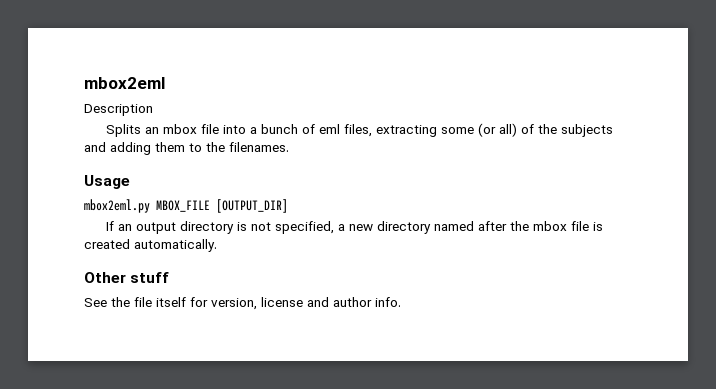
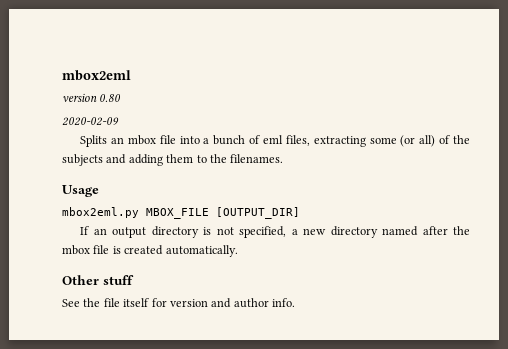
- Description
+ version 0.80
+ 2020-02-09
- See the file itself for version, license and author info.
+ See the file itself for version and author info.

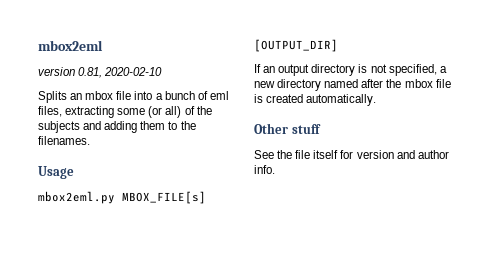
- version 0.80
- 2020-02-09
+ version 0.81, 2020-02-10
- mbox2eml.py MBOX_FILE [OUTPUT_DIR]
+ mbox2eml.py MBOX_FILE[s] [OUTPUT_DIR]

